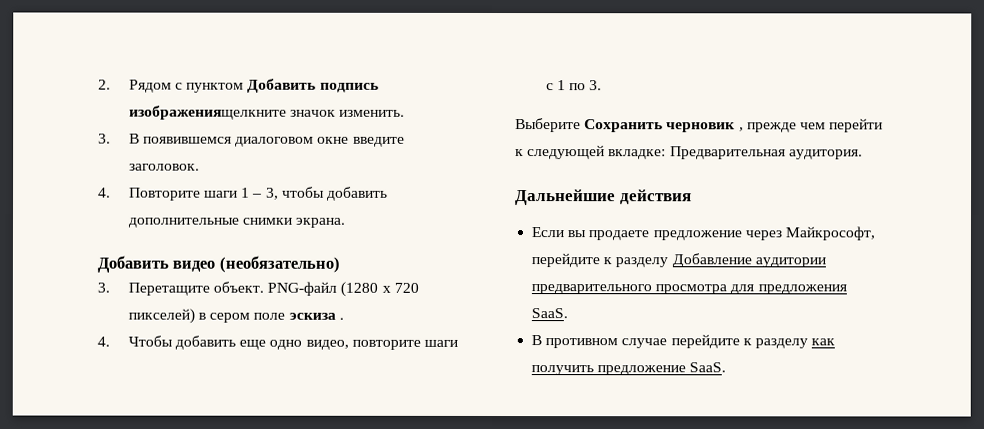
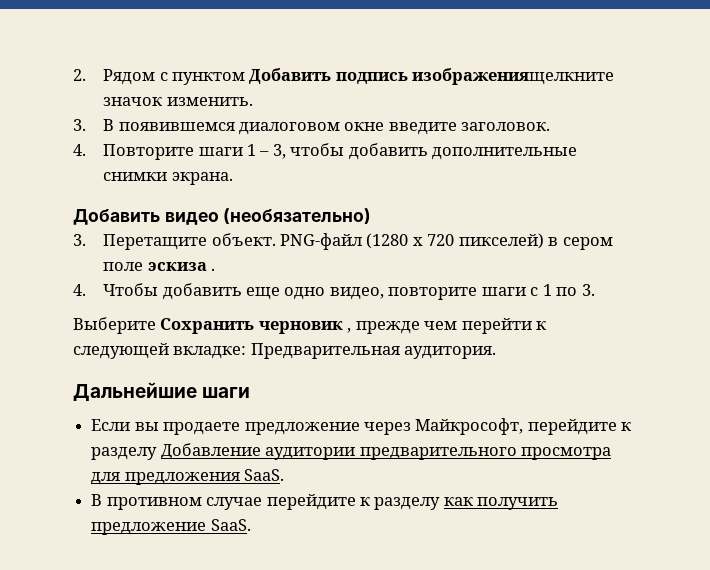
- Дальнейшие действия
+ Дальнейшие шаги

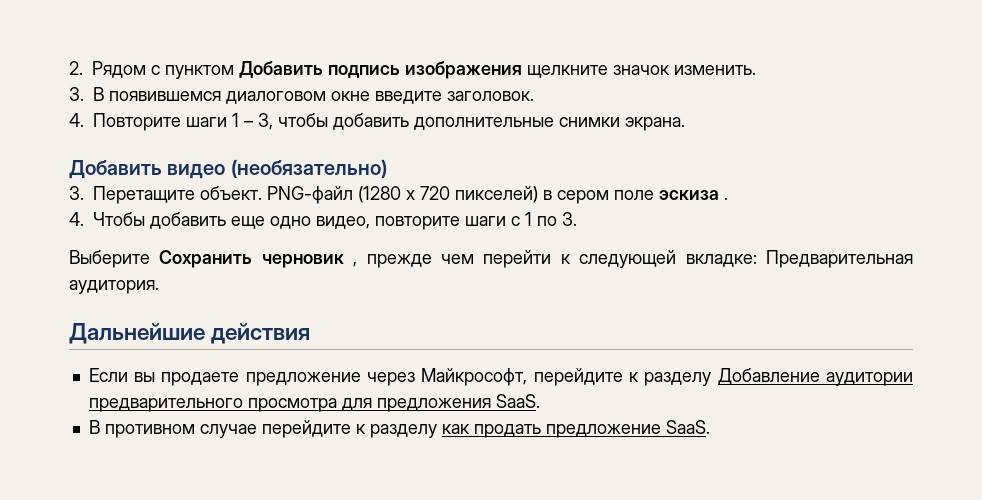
- 2. Рядом с пунктом Добавить подпись изображениящелкните значок изменить.
+ 2. Рядом с пунктом Добавить подпись изображения щелкните значок изменить.
- Дальнейшие шаги
+ Дальнейшие действия
- В противном случае перейдите к разделу как получить предложение SaaS.
+ В противном случае перейдите к разделу как продать предложение SaaS.

